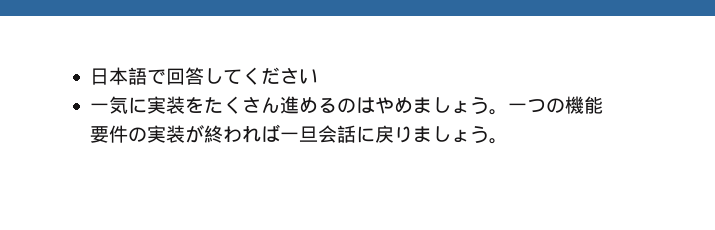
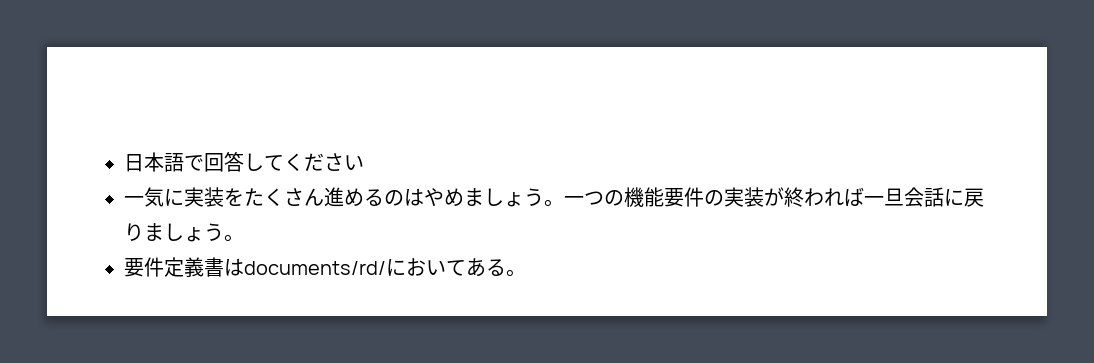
+ 要件定義書はdocuments/rd/においてある。

